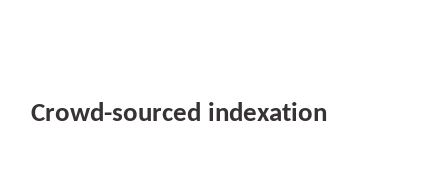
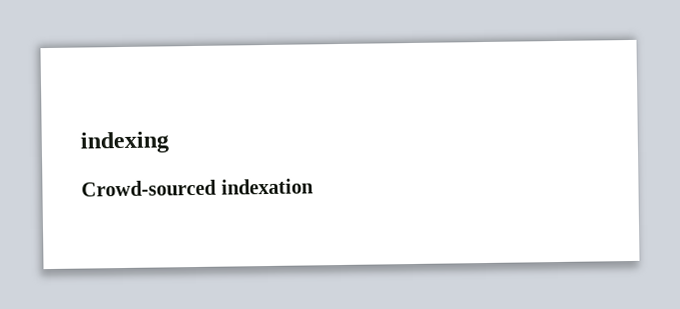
+ indexing

